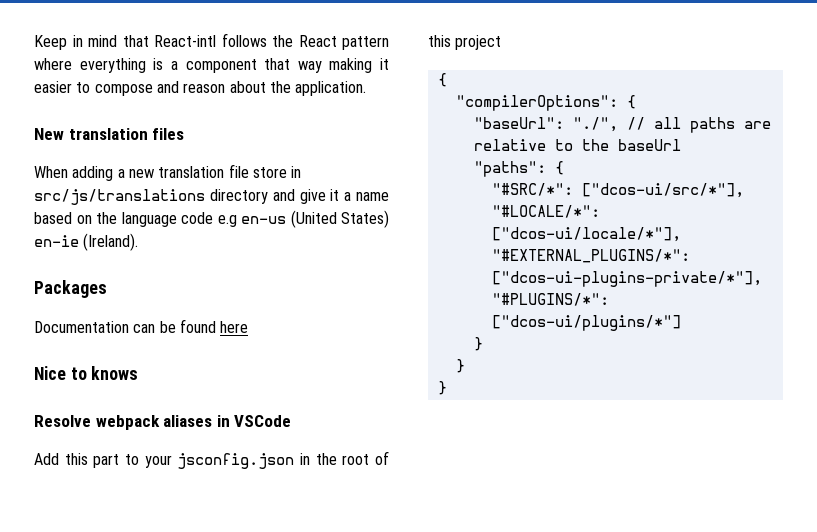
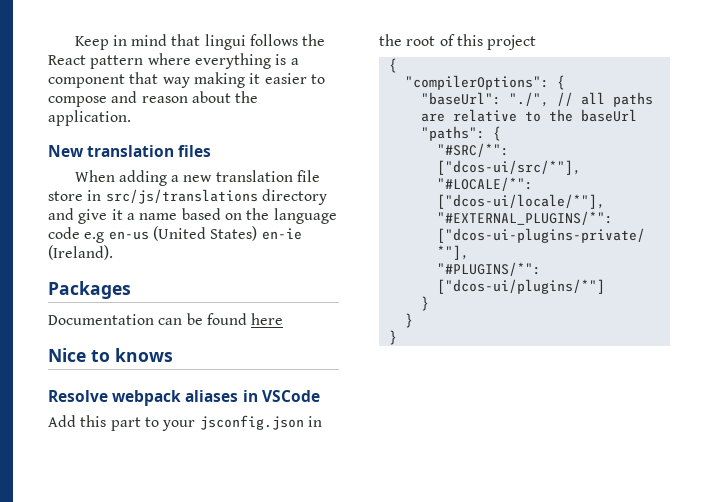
- Keep in mind that React-intl follows the React pattern where everything is a component that way making it easier to compose and reason about the application.
+ Keep in mind that lingui follows the React pattern where everything is a component that way making it easier to compose and reason about the application.

